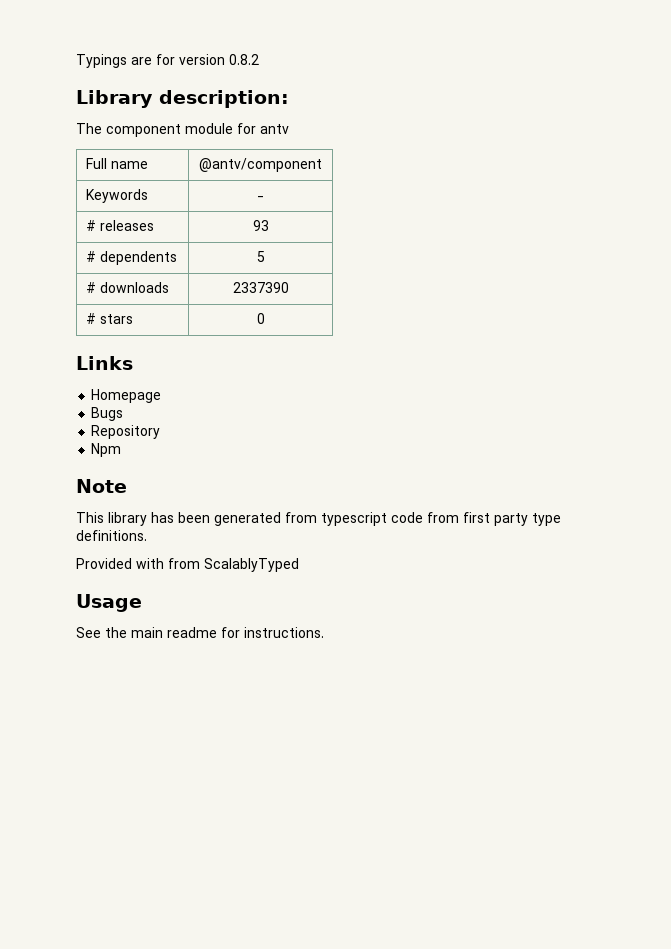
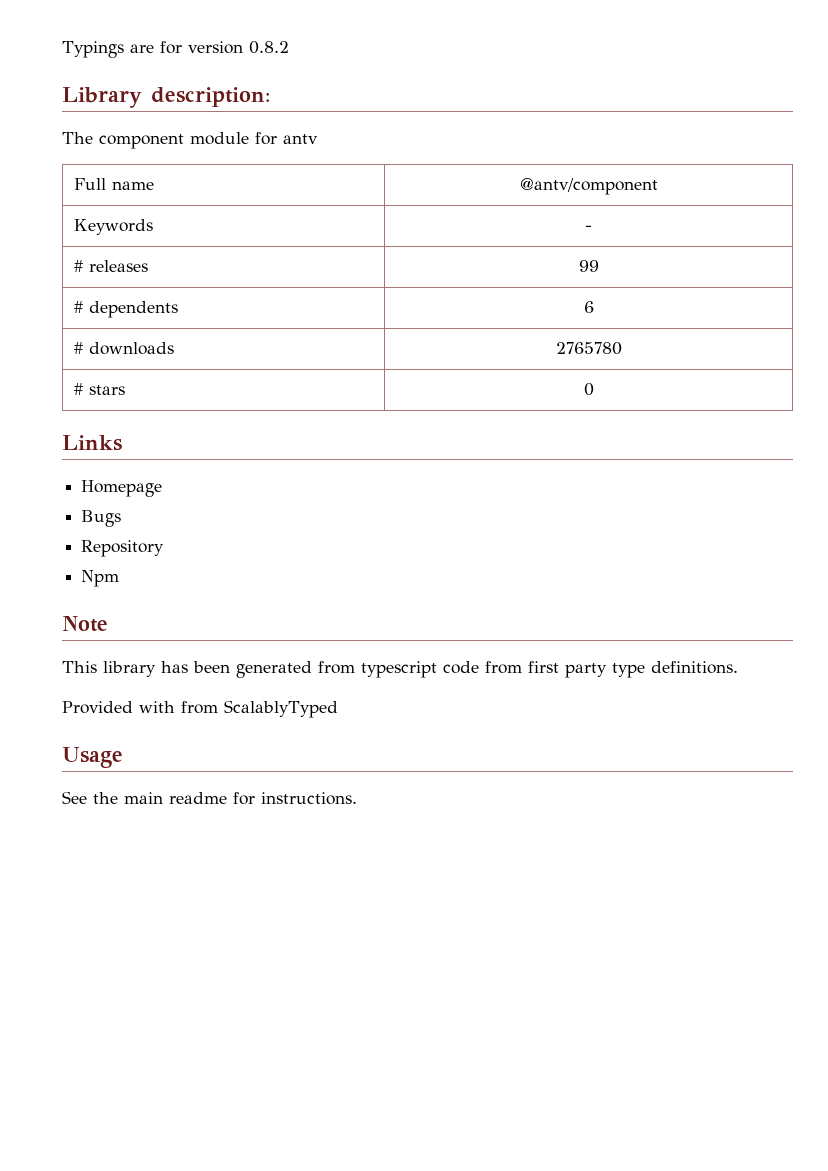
- # releases | 93
+ # releases | 99
- # dependents | 5
+ # dependents | 6
- # downloads | 2337390
+ # downloads | 2765780

